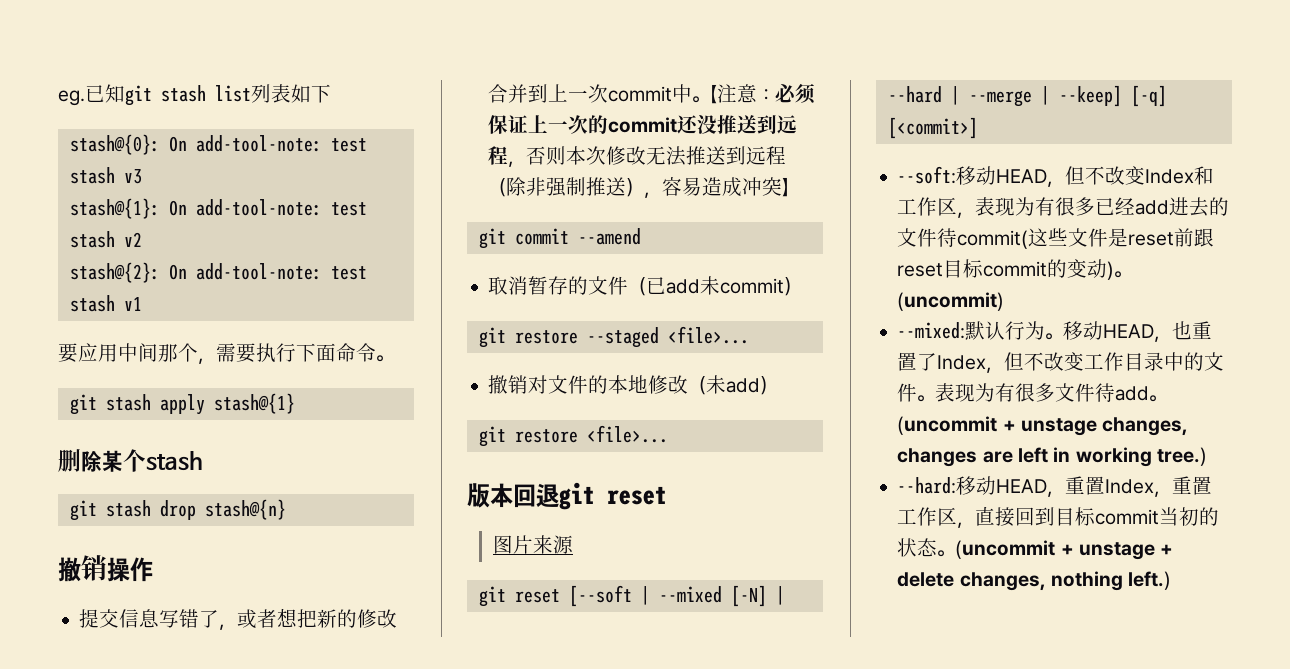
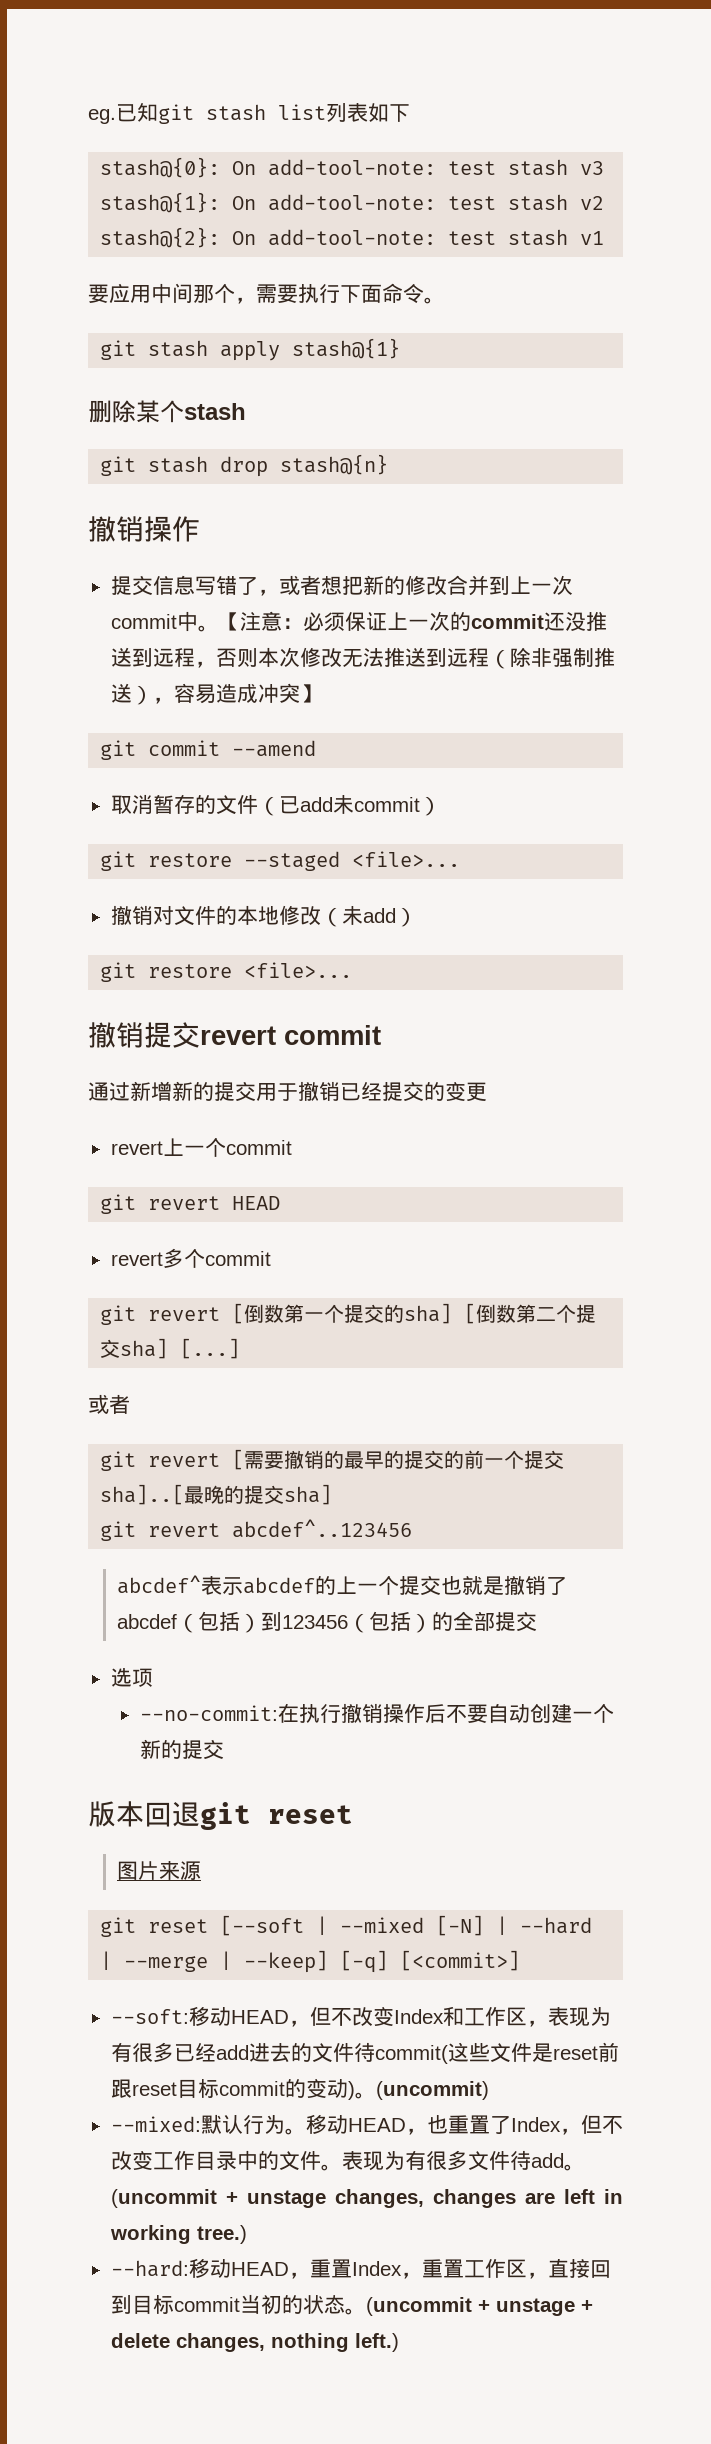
+ 撤销提交revert commit
+ 通过新增新的提交用于撤销已经提交的变更
+ revert上一个commit
+ git revert HEAD
+ revert多个commit
+ git revert [倒数第一个提交的sha] [倒数第二个提交sha] [...]
+ 或者
+ git revert [需要撤销的最早的提交的前一个提交sha]..[最晚的提交sha]
+ git revert abcdef^..123456
+ abcdef^表示abcdef的上一个提交也就是撤销了abcdef（包括）到123456（包括）的全部提交
+ 选项
+ --no-commit:在执行撤销操作后不要自动创建一个新的提交

